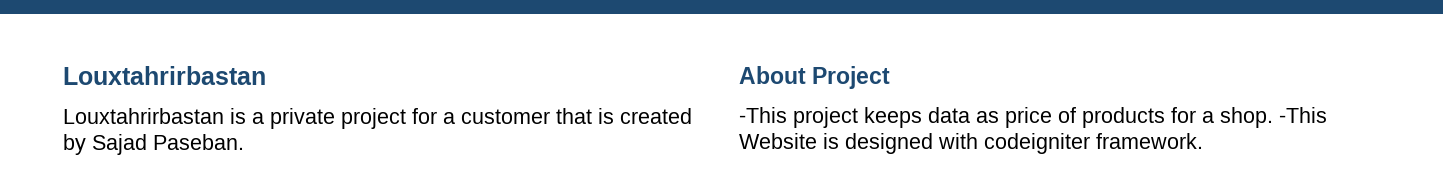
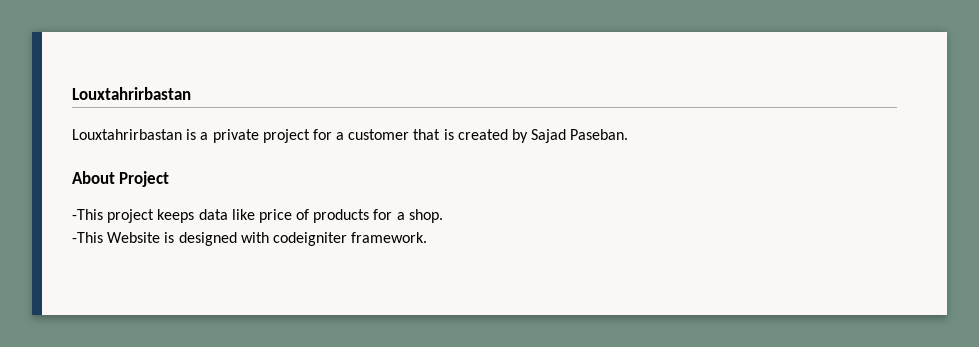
- -This project keeps data as price of products for a shop. -This Website is designed with codeigniter framework.
+ -This project keeps data like price of products for a shop.
+ -This Website is designed with codeigniter framework.

